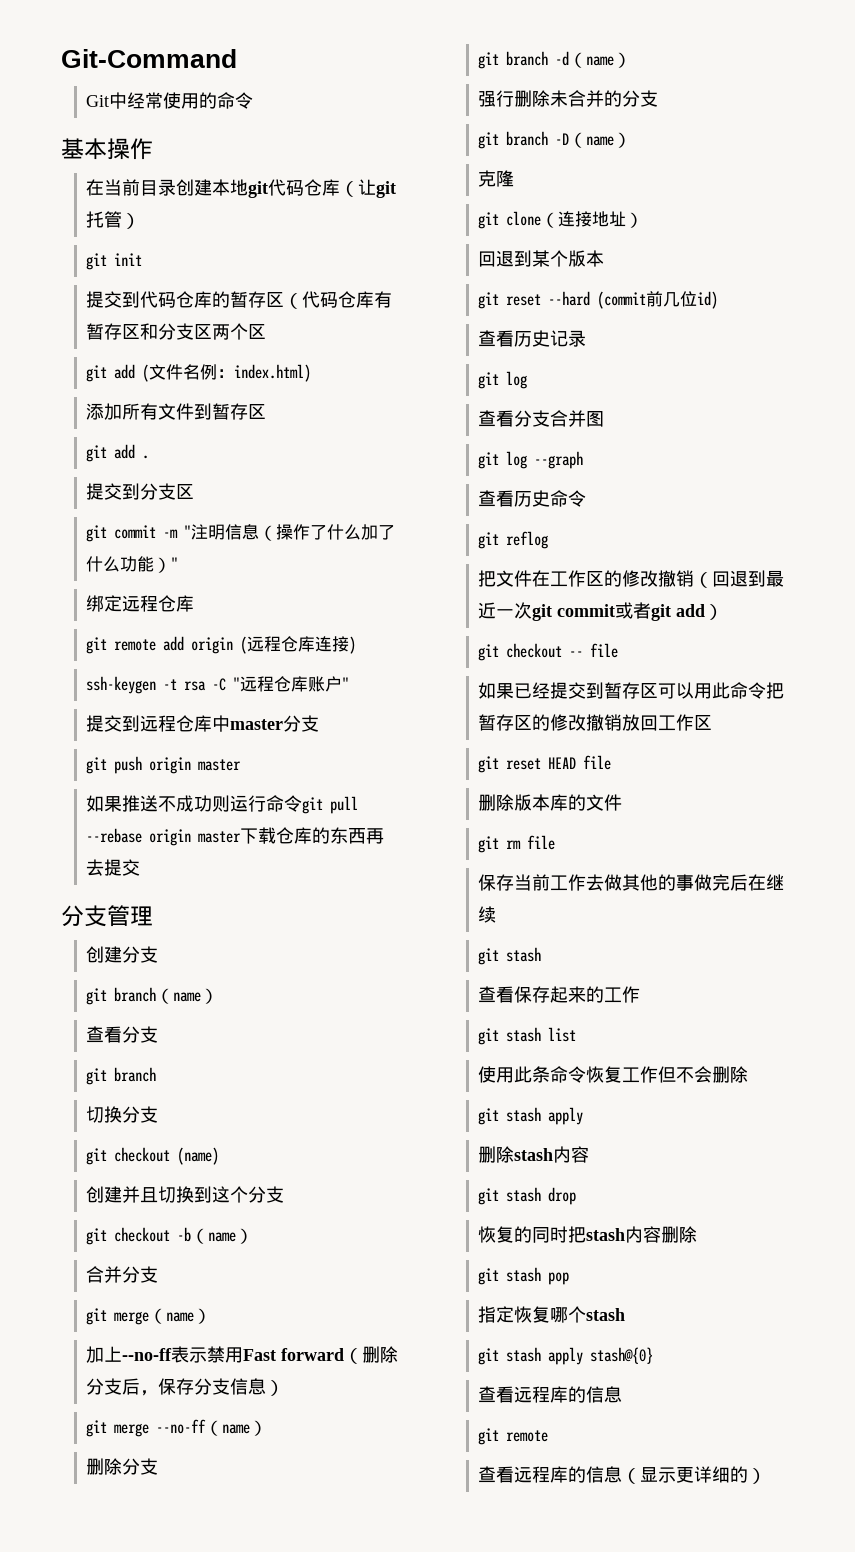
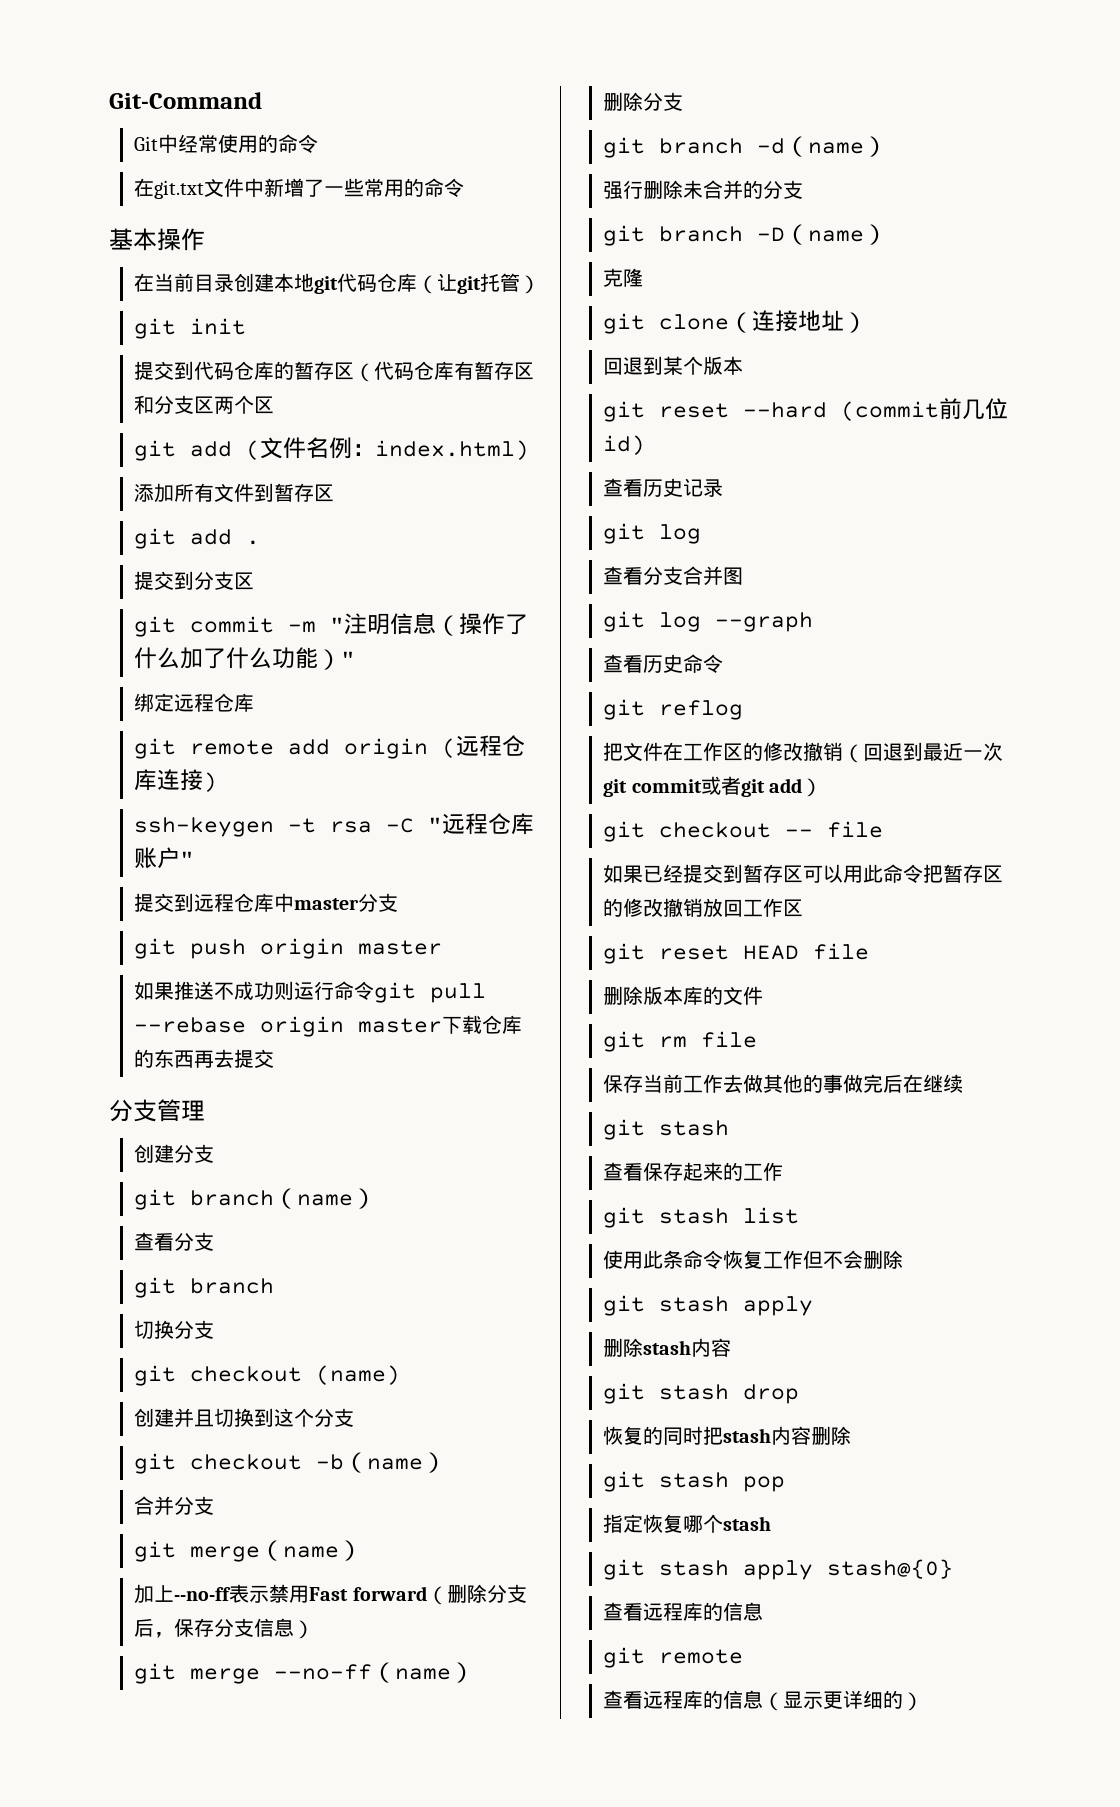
+ 在git.txt文件中新增了一些常用的命令

